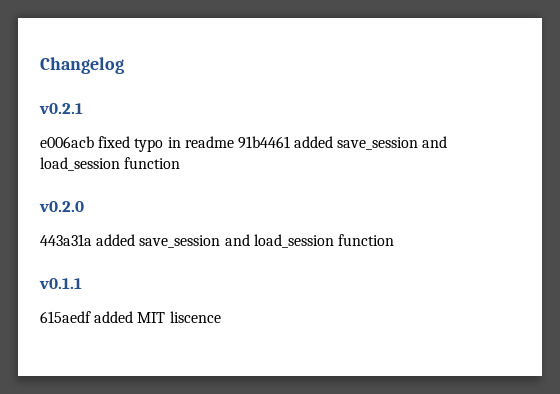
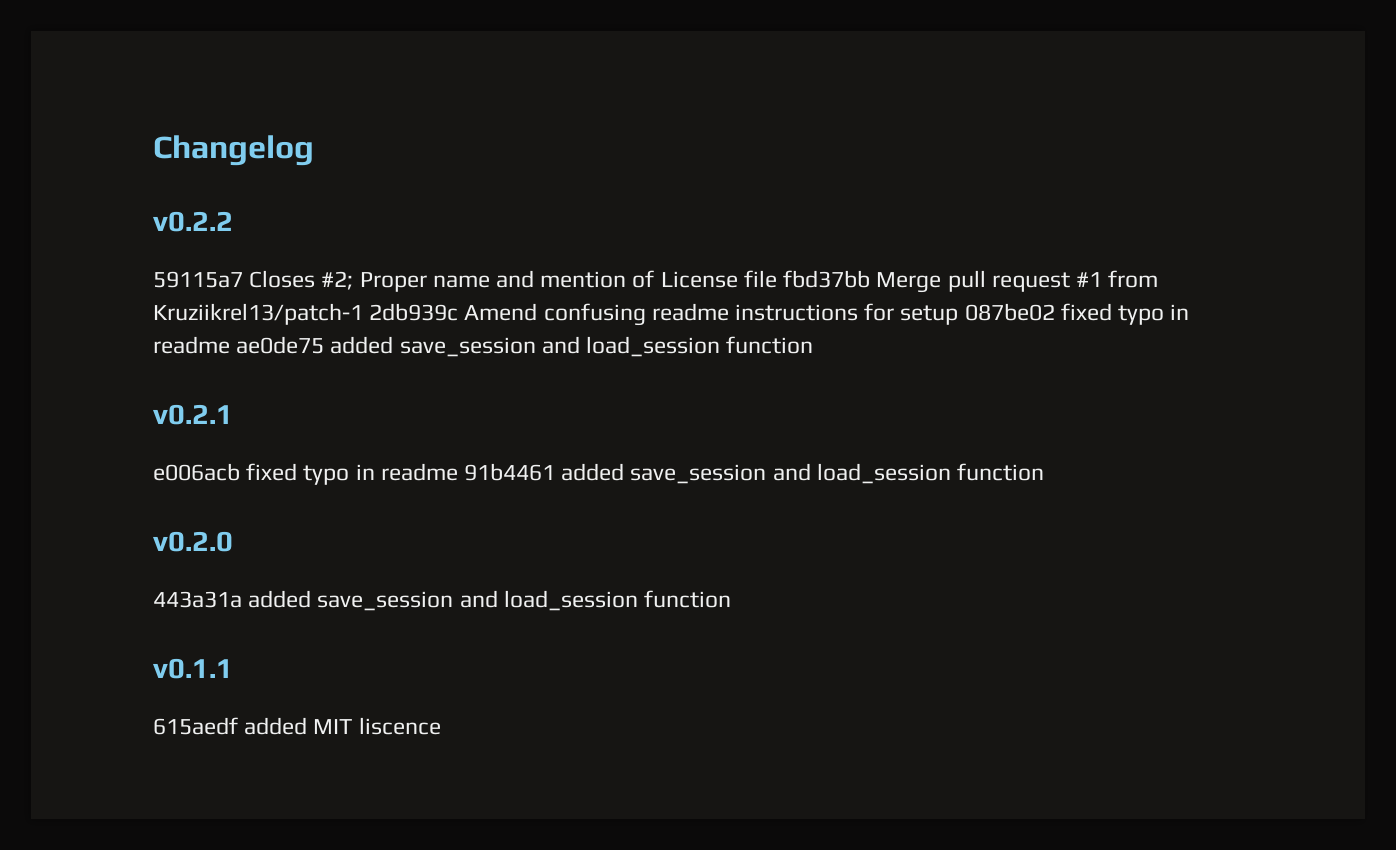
+ v0.2.2
+ 59115a7 Closes #2; Proper name and mention of License file fbd37bb Merge pull request #1 from Kruziikrel13/patch-1 2db939c Amend confusing readme instructions for setup 087be02 fixed typo in readme ae0de75 added save_session and load_session function

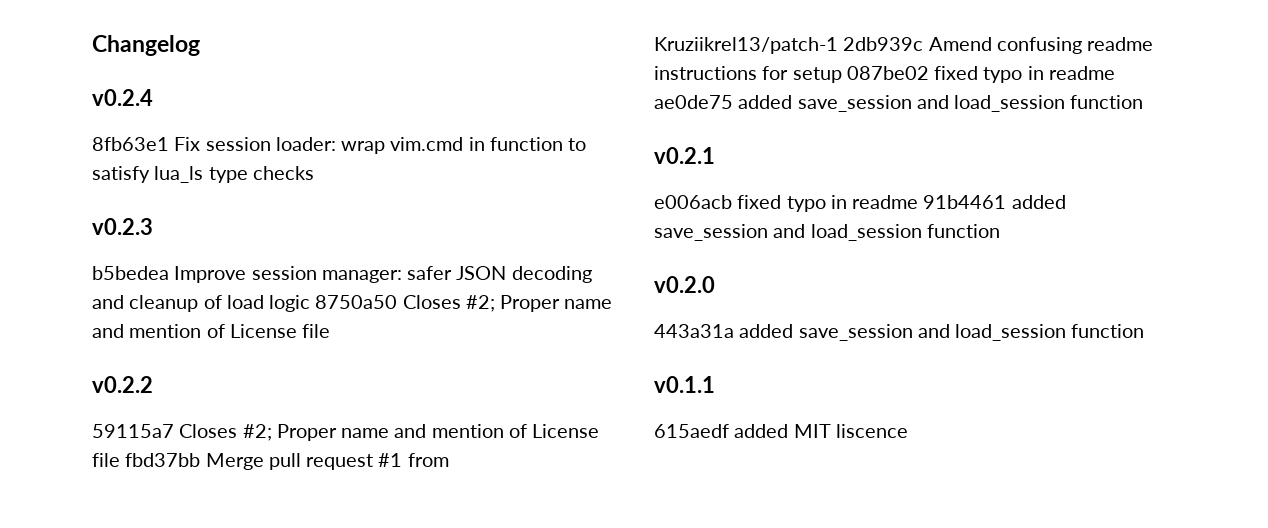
+ v0.2.4
+ 8fb63e1 Fix session loader: wrap vim.cmd in function to satisfy lua_ls type checks
+ v0.2.3
+ b5bedea Improve session manager: safer JSON decoding and cleanup of load logic 8750a50 Closes #2; Proper name and mention of License file

